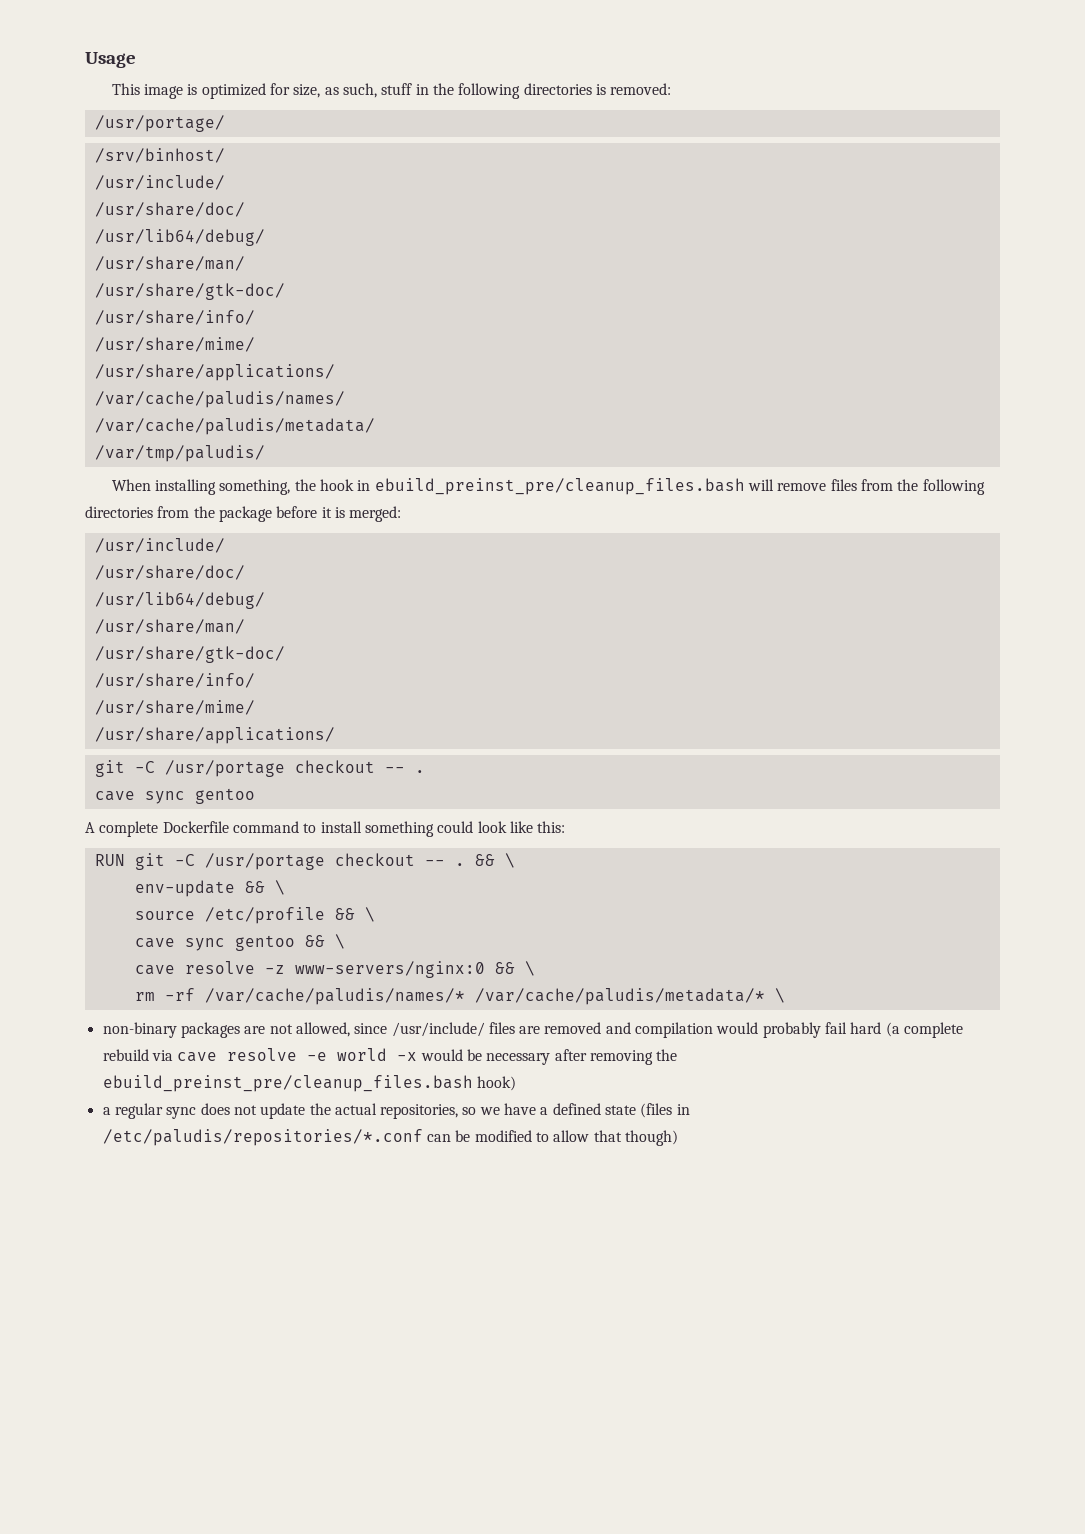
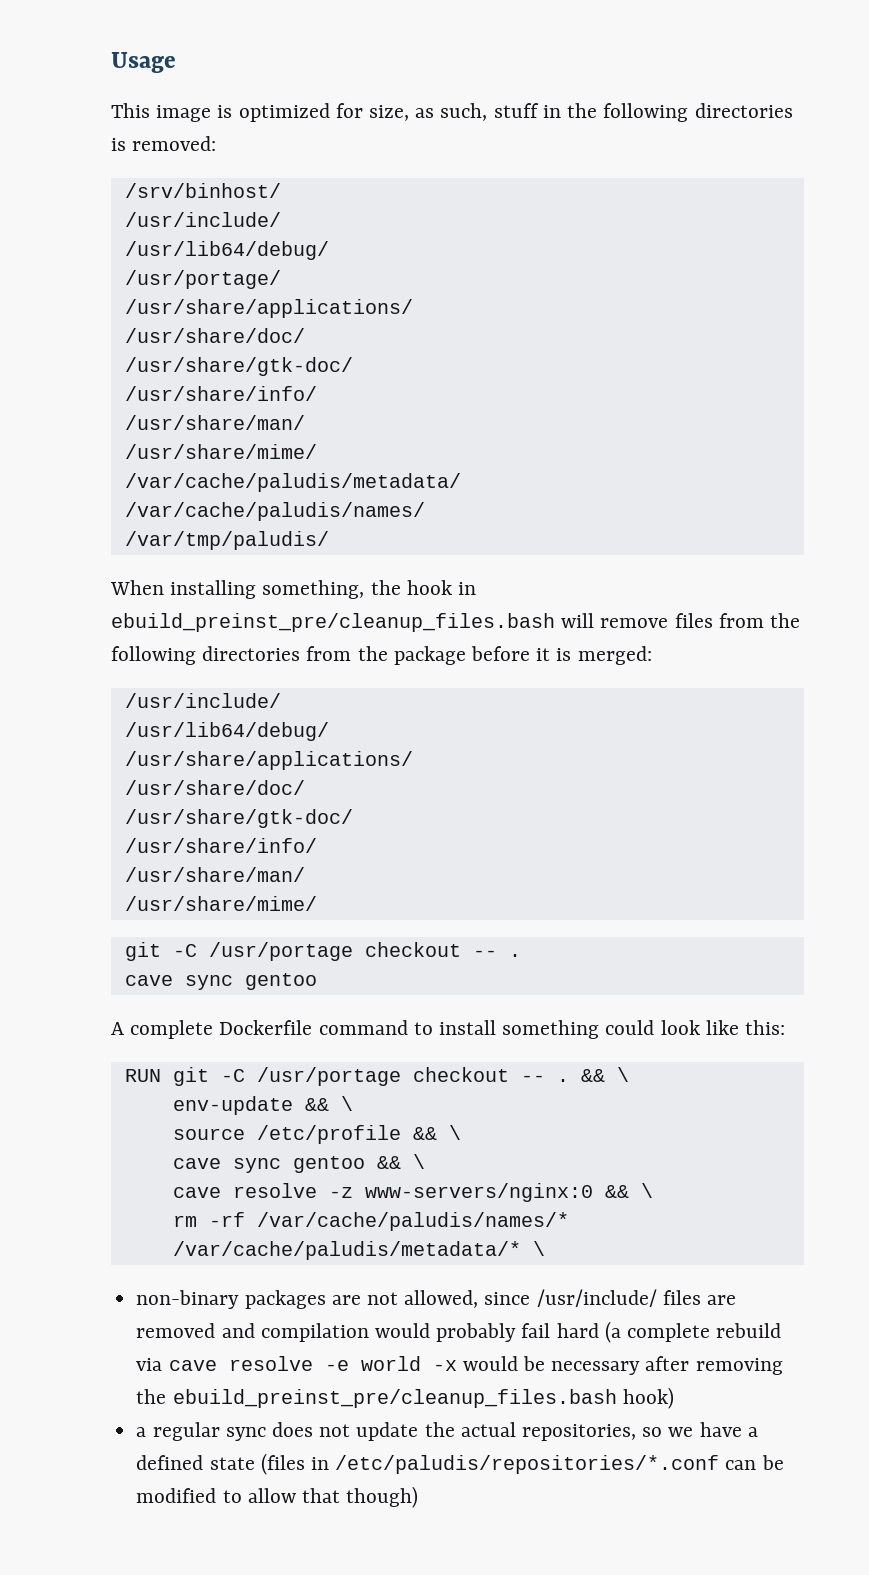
- /usr/portage/
  /srv/binhost/
  /usr/include/
+ /usr/lib64/debug/
+ /usr/portage/
+ /usr/share/applications/
  /usr/share/doc/
- /usr/lib64/debug/
- /usr/share/man/
  /usr/share/gtk-doc/
  /usr/share/info/
+ /usr/share/man/
  /usr/share/mime/
- /usr/share/applications/
+ /var/cache/paludis/metadata/
- /var/cache/paludis/metadata/
  When installing something, the hook in ebuild_preinst_pre/cleanup_files.bash will remove files from the following directories from the package before it is merged:
  /usr/include/
+ /usr/lib64/debug/
+ /usr/share/applications/
  /usr/share/doc/
- /usr/lib64/debug/
- /usr/share/man/
  /usr/share/gtk-doc/
  /usr/share/info/
+ /usr/share/man/
  /usr/share/mime/
- /usr/share/applications/

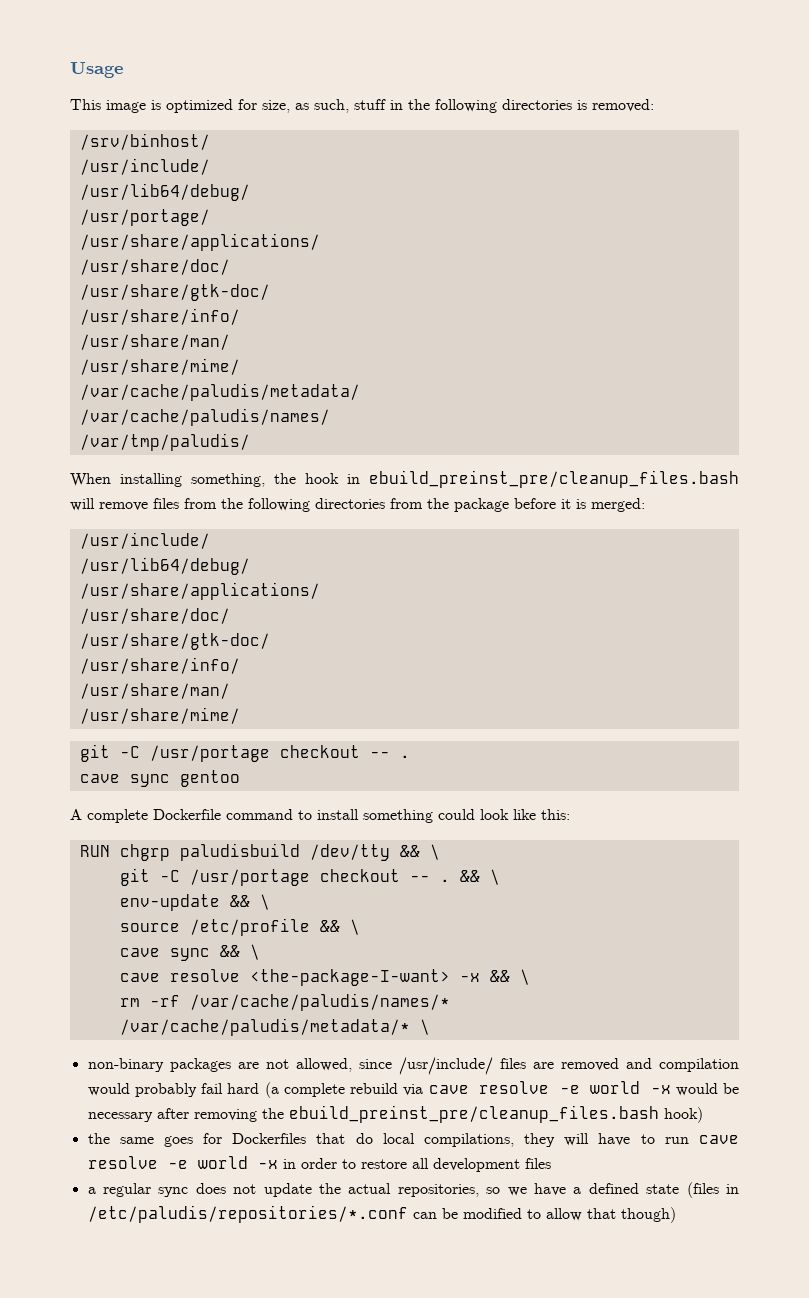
- RUN git -C /usr/portage checkout -- .
+ RUN chgrp paludisbuild /dev/tty && \
+ git -C /usr/portage checkout -- .
- cave sync gentoo && \
+ cave sync && \
- cave resolve -z www-servers/nginx:0 && \
+ cave resolve <the-package-I-want> -x && \
+ the same goes for Dockerfiles that do local compilations, they will have to run cave resolve -e world -x in order to restore all development files

